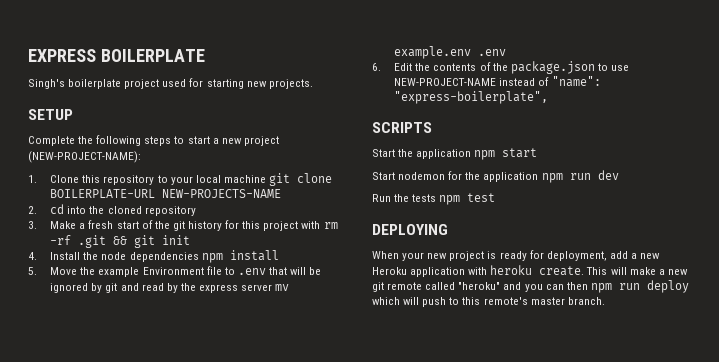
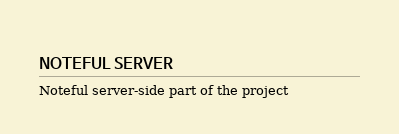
- EXPRESS BOILERPLATE
- Singh's boilerplate project used for starting new projects.
- SETUP
- Complete the following steps to start a new project (NEW-PROJECT-NAME):
- 1. Clone this repository to your local machine git clone BOILERPLATE-URL NEW-PROJECTS-NAME
- 2. cd into the cloned repository
- 3. Make a fresh start of the git history for this project with rm -rf .git && git init
- 4. Install the node dependencies npm install
- 5. Move the example Environment file to .env that will be ignored by git and read by the express server mv example.env .env
- 6. Edit the contents of the package.json to use NEW-PROJECT-NAME instead of "name": "express-boilerplate",
- SCRIPTS
- Start the application npm start
- Start nodemon for the application npm run dev
- Run the tests npm test
- DEPLOYING
- When your new project is ready for deployment, add a new Heroku application with heroku create. This will make a new git remote called "heroku" and you can then npm run deploy which will push to this remote's master branch.
+ NOTEFUL SERVER
+ Noteful server-side part of the project

